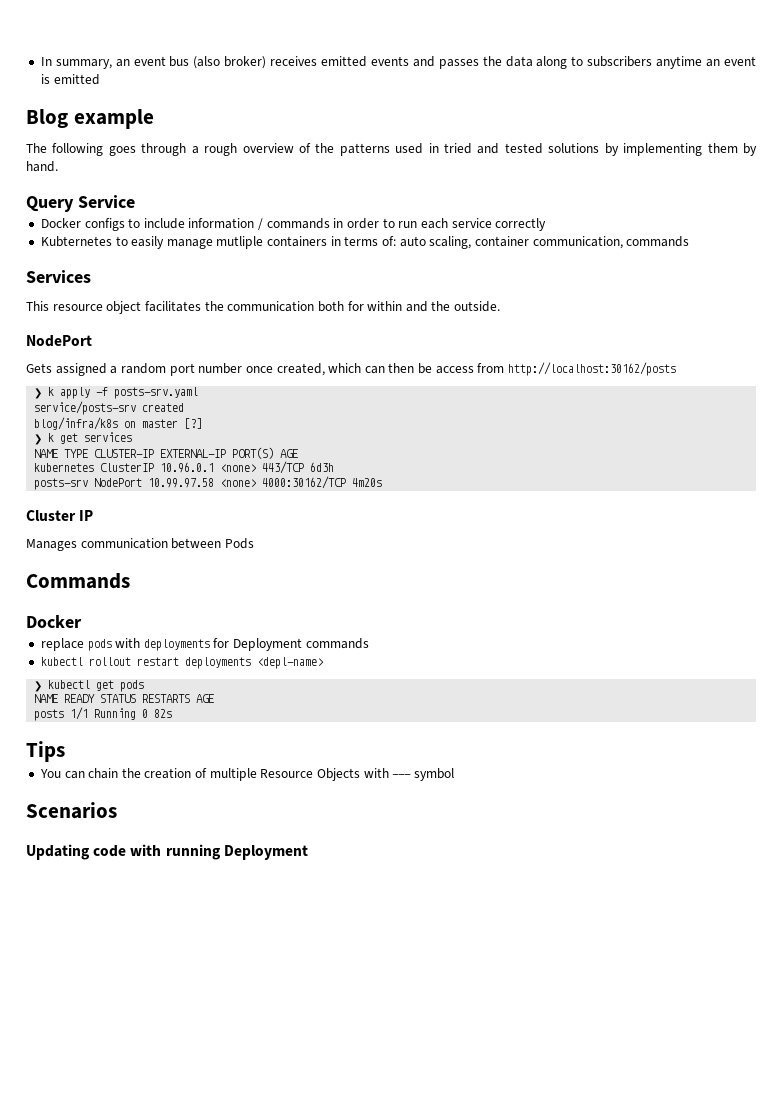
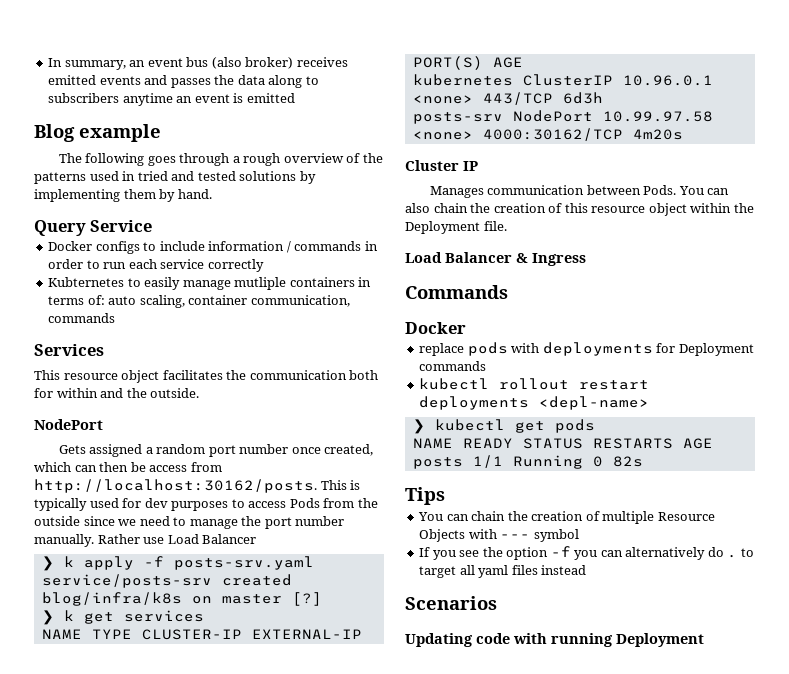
- Gets assigned a random port number once created, which can then be access from http://localhost:30162/posts
+ Gets assigned a random port number once created, which can then be access from http://localhost:30162/posts. This is typically used for dev purposes to access Pods from the outside since we need to manage the port number manually. Rather use Load Balancer
- Manages communication between Pods
+ Manages communication between Pods. You can also chain the creation of this resource object within the Deployment file.
+ Load Balancer & Ingress
+ If you see the option -f you can alternatively do . to target all yaml files instead

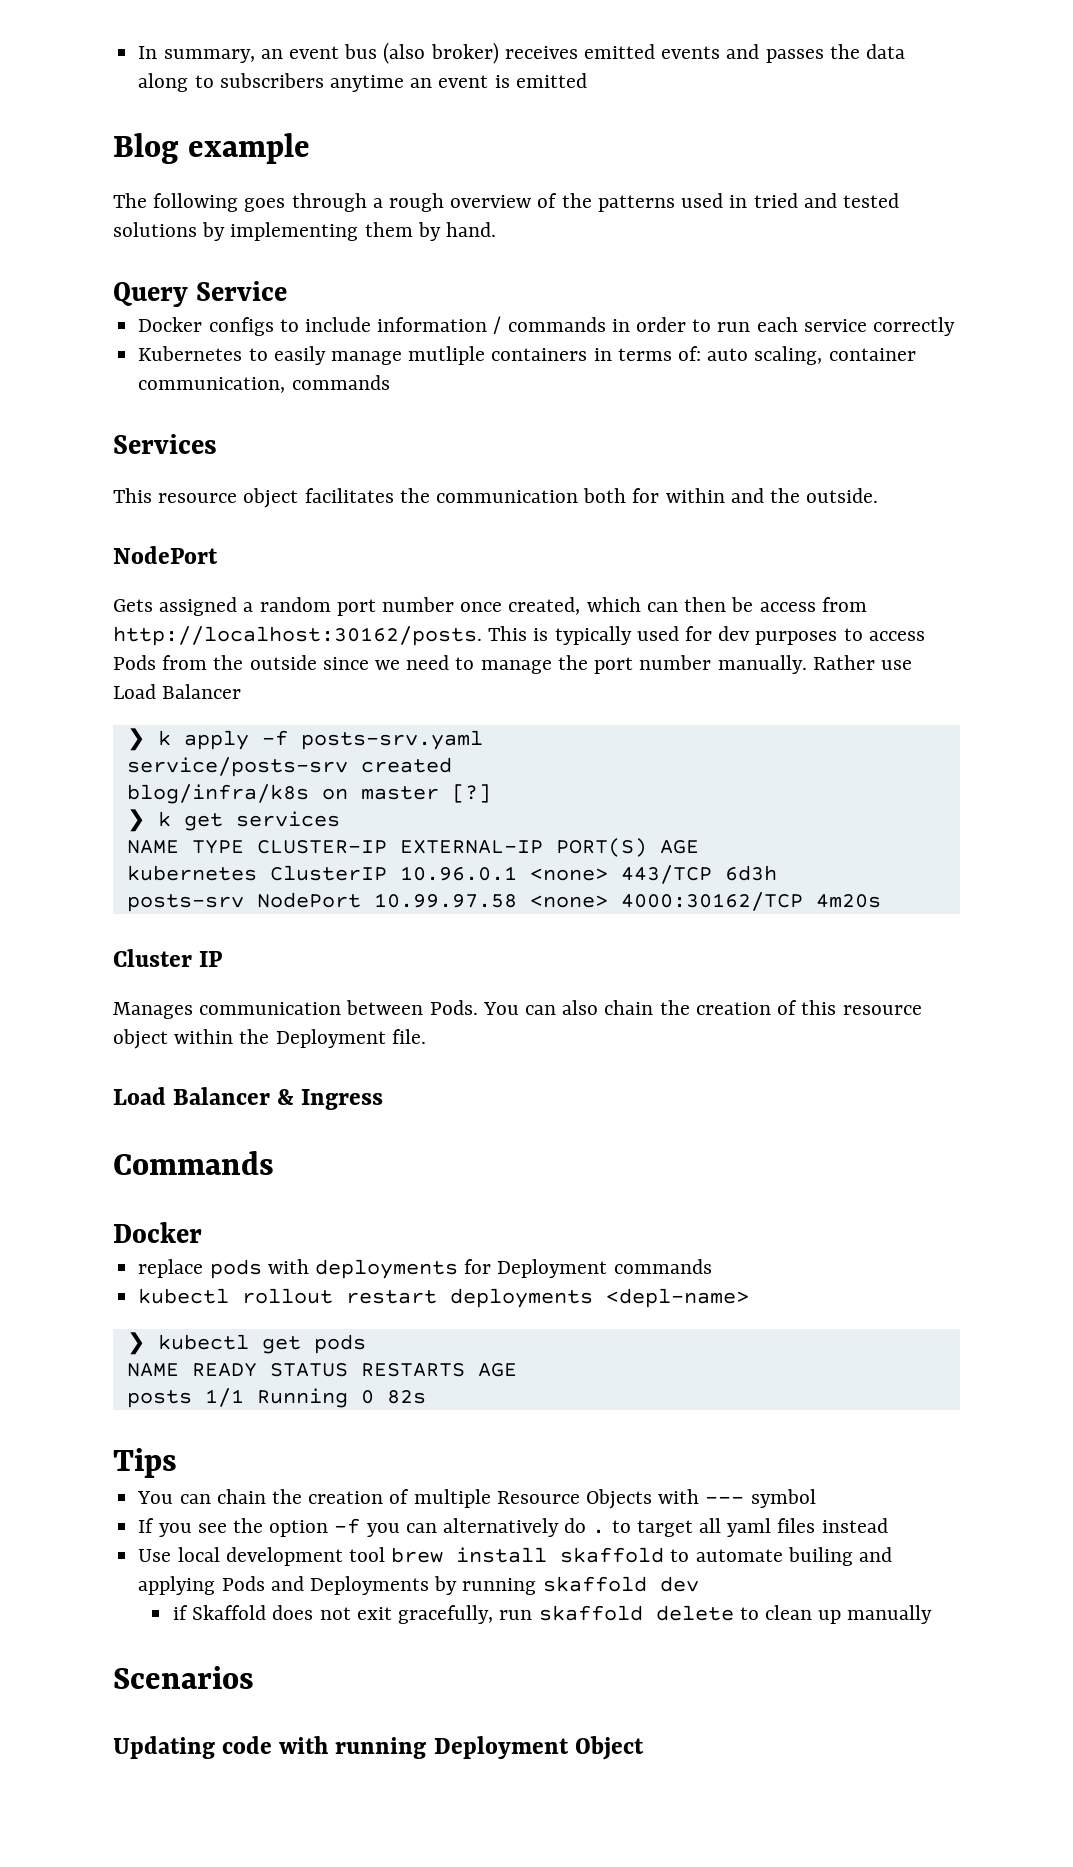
- Kubternetes to easily manage mutliple containers in terms of: auto scaling, container communication, commands
+ Kubernetes to easily manage mutliple containers in terms of: auto scaling, container communication, commands
+ Use local development tool brew install skaffold to automate builing and applying Pods and Deployments by running skaffold dev
+ if Skaffold does not exit gracefully, run skaffold delete to clean up manually
- Updating code with running Deployment
+ Updating code with running Deployment Object

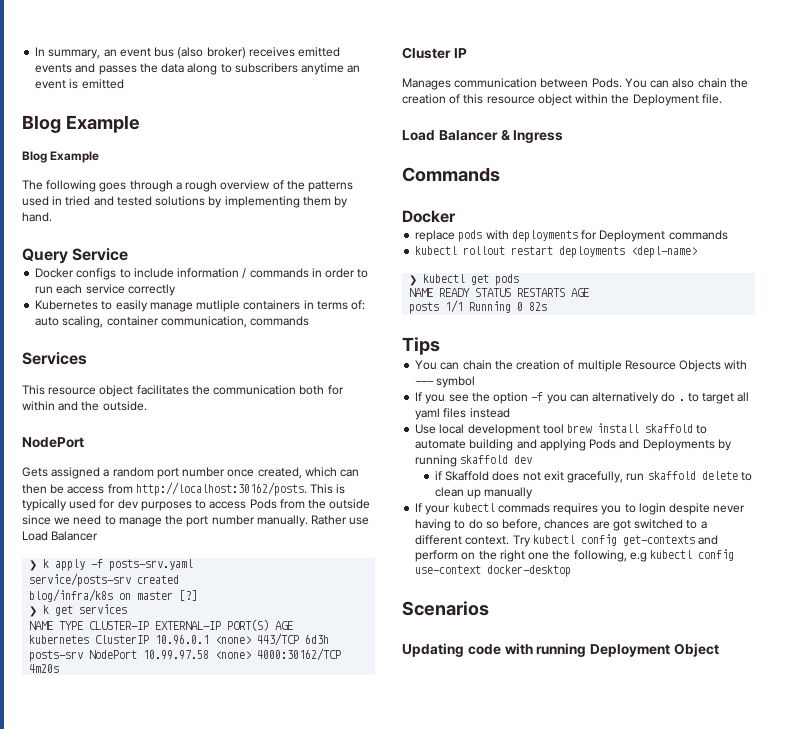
  In summary, an event bus (also broker) receives emitted events and passes the data along to subscribers anytime an event is emitted
- Blog example
+ Blog Example
+ Blog Example
- Use local development tool brew install skaffold to automate builing and applying Pods and Deployments by running skaffold dev
+ Use local development tool brew install skaffold to automate building and applying Pods and Deployments by running skaffold dev
+ If your kubectl commads requires you to login despite never having to do so before, chances are got switched to a different context. Try kubectl config get-contexts and perform on the right one the following, e.g kubectl config use-context docker-desktop

